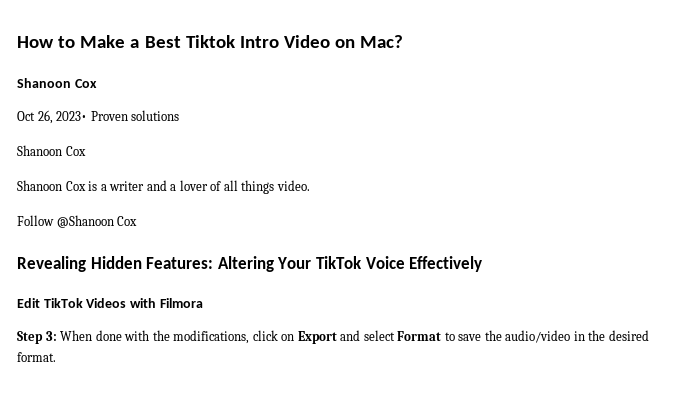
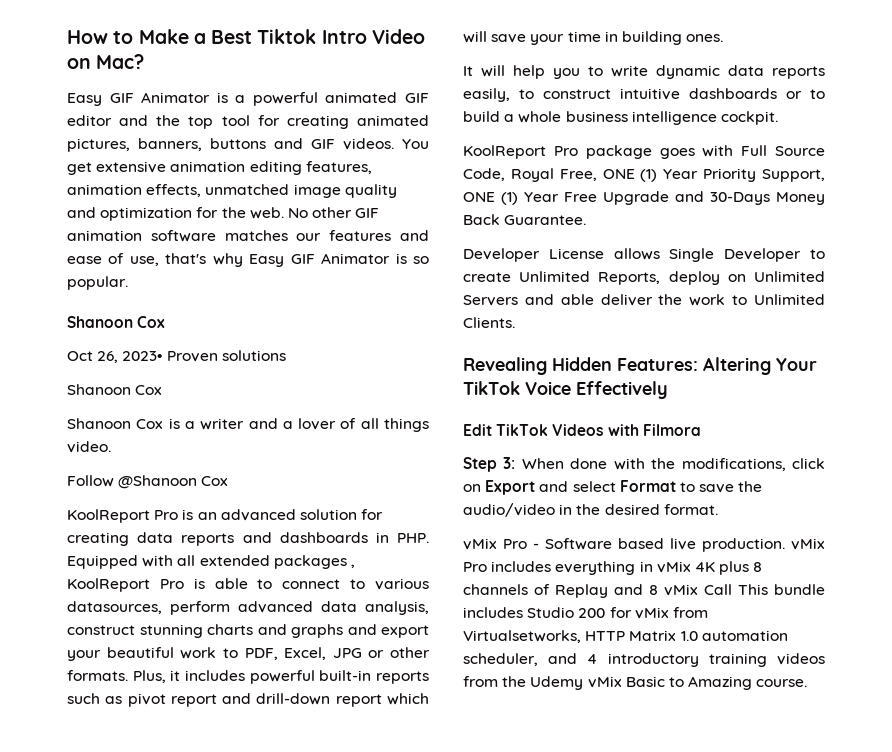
+ Easy GIF Animator is a powerful animated GIF editor and the top tool for creating animated pictures, banners, buttons and GIF videos. You get extensive animation editing features, animation effects, unmatched image quality and optimization for the web. No other GIF animation software matches our features and ease of use, that's why Easy GIF Animator is so popular.
+ KoolReport Pro is an advanced solution for creating data reports and dashboards in PHP. Equipped with all extended packages , KoolReport Pro is able to connect to various datasources, perform advanced data analysis, construct stunning charts and graphs and export your beautiful work to PDF, Excel, JPG or other formats. Plus, it includes powerful built-in reports such as pivot report and drill-down report which will save your time in building ones.
+ It will help you to write dynamic data reports easily, to construct intuitive dashboards or to build a whole business intelligence cockpit.
+ KoolReport Pro package goes with Full Source Code, Royal Free, ONE (1) Year Priority Support, ONE (1) Year Free Upgrade and 30-Days Money Back Guarantee.
+ Developer License allows Single Developer to create Unlimited Reports, deploy on Unlimited Servers and able deliver the work to Unlimited Clients.
+ vMix Pro - Software based live production. vMix Pro includes everything in vMix 4K plus 8 channels of Replay and 8 vMix Call This bundle includes Studio 200 for vMix from Virtualsetworks, HTTP Matrix 1.0 automation scheduler, and 4 introductory training videos from the Udemy vMix Basic to Amazing course.

